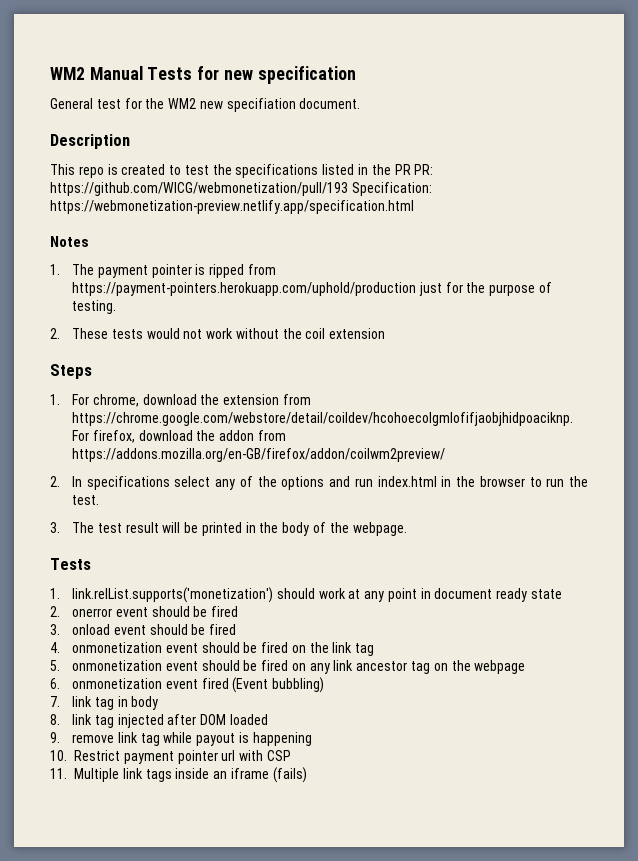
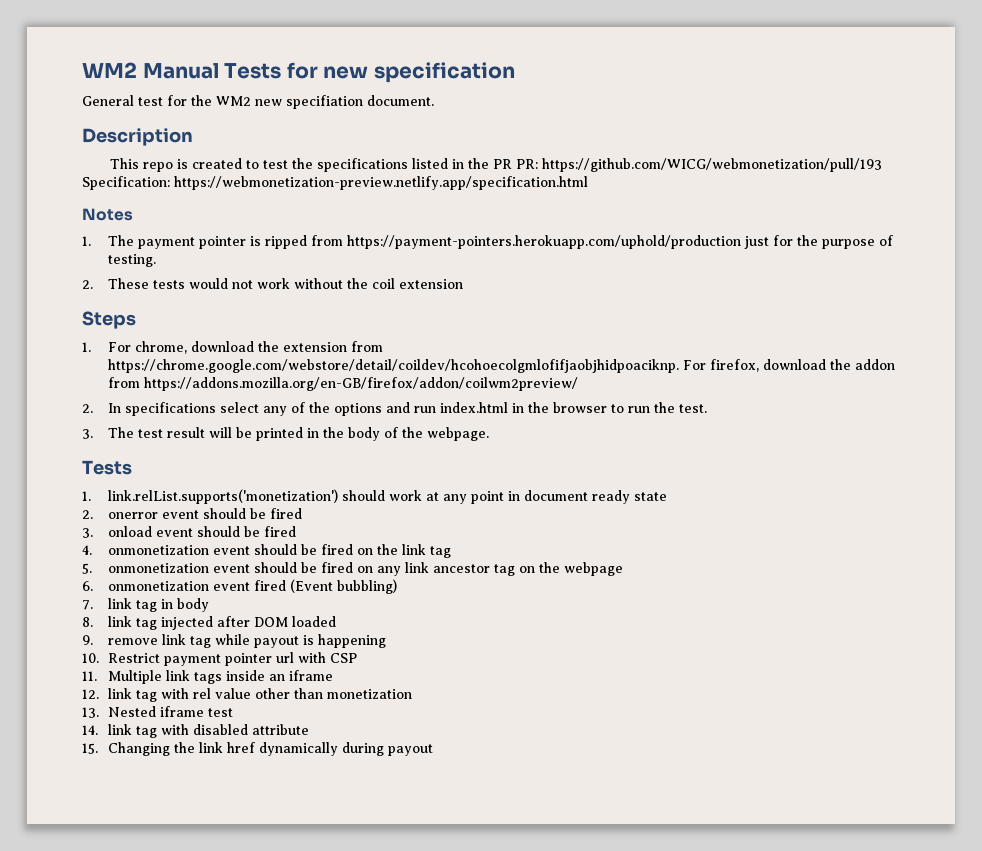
- 11. Multiple link tags inside an iframe (fails)
+ 11. Multiple link tags inside an iframe
+ 12. link tag with rel value other than monetization
+ 13. Nested iframe test
+ 14. link tag with disabled attribute
+ 15. Changing the link href dynamically during payout

